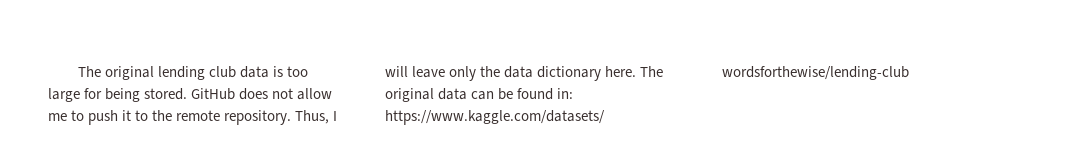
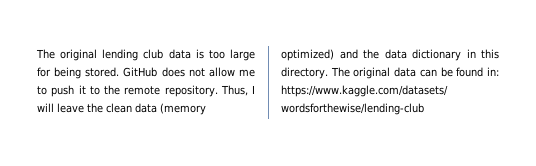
- Thus, I will leave only the data dictionary here.
+ Thus, I will leave the clean data (memory optimized) and the data dictionary in this directory.

